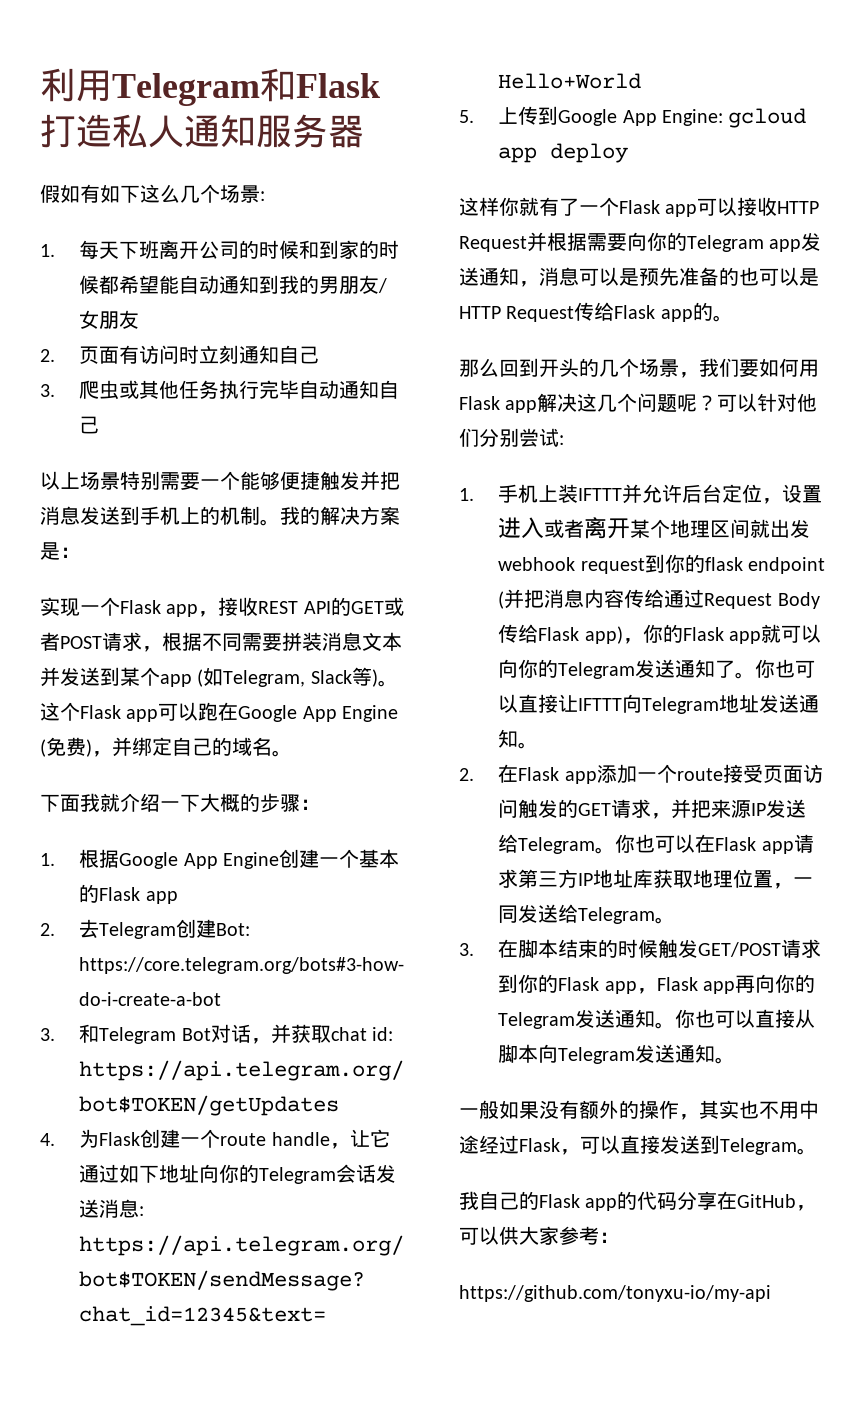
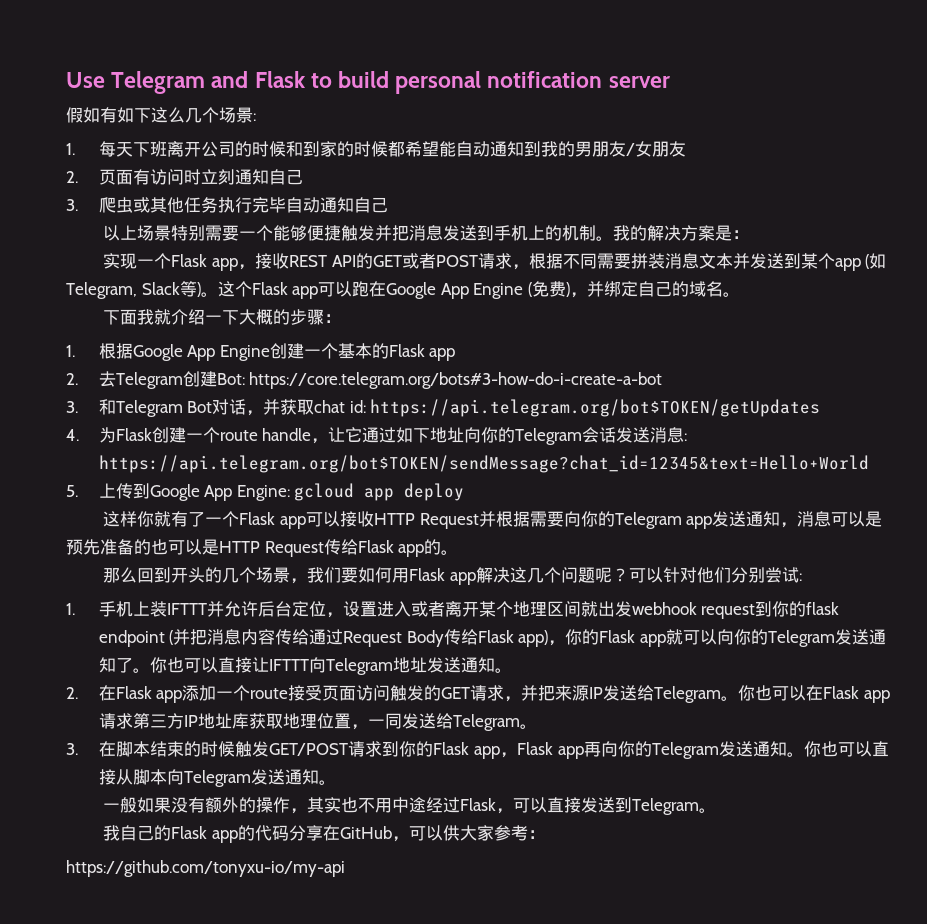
- 利用Telegram和Flask打造私人通知服务器
+ Use Telegram and Flask to build personal notification server

